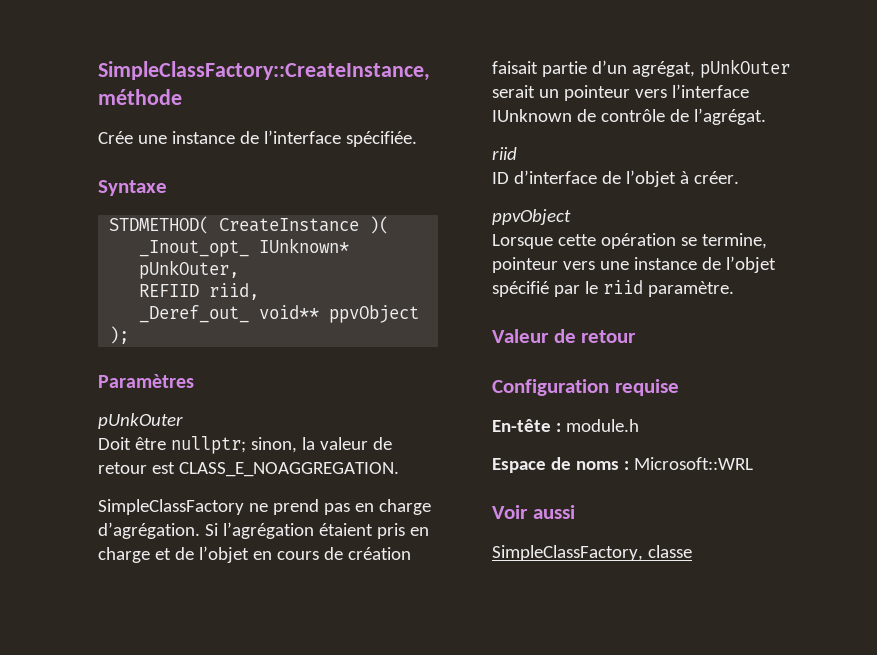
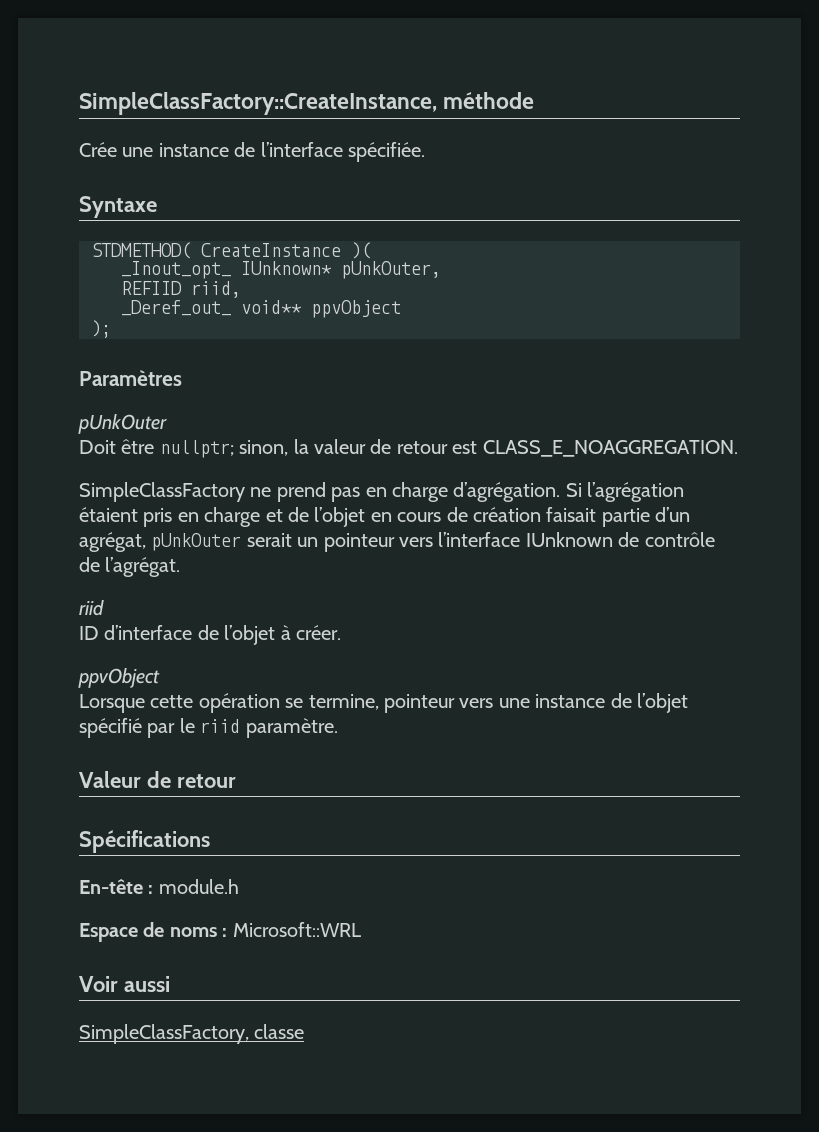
- Configuration requise
+ Spécifications

